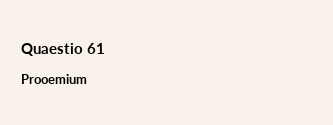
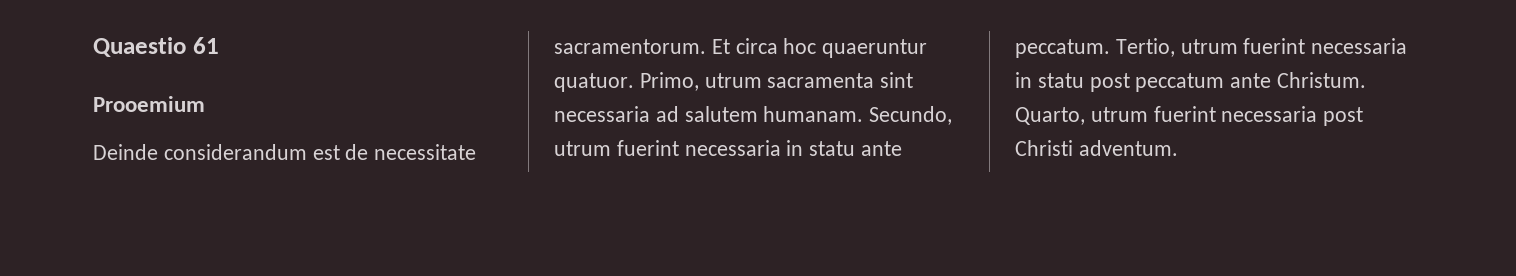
+ Deinde considerandum est de necessitate sacramentorum. Et circa hoc quaeruntur quatuor. Primo, utrum sacramenta sint necessaria ad salutem humanam. Secundo, utrum fuerint necessaria in statu ante peccatum. Tertio, utrum fuerint necessaria in statu post peccatum ante Christum. Quarto, utrum fuerint necessaria post Christi adventum.

